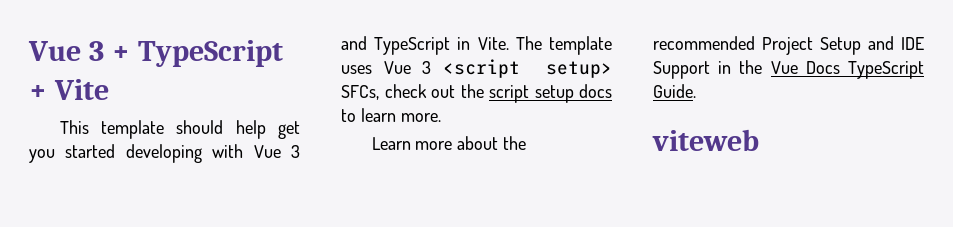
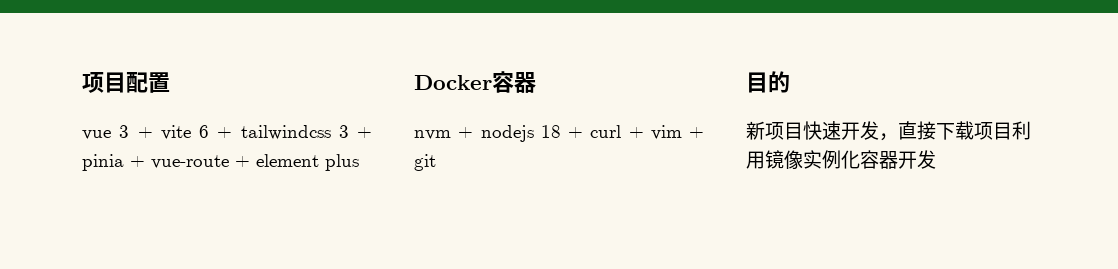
- Vue 3 + TypeScript + Vite
- This template should help get you started developing with Vue 3 and TypeScript in Vite. The template uses Vue 3 <script setup> SFCs, check out the script setup docs to learn more.
- Learn more about the recommended Project Setup and IDE Support in the Vue Docs TypeScript Guide.
- viteweb
+ 项目配置
+ vue 3 + vite 6 + tailwindcss 3 + pinia + vue-route + element plus
+ Docker容器
+ nvm + nodejs 18 + curl + vim + git
+ 目的
+ 新项目快速开发，直接下载项目利用镜像实例化容器开发

